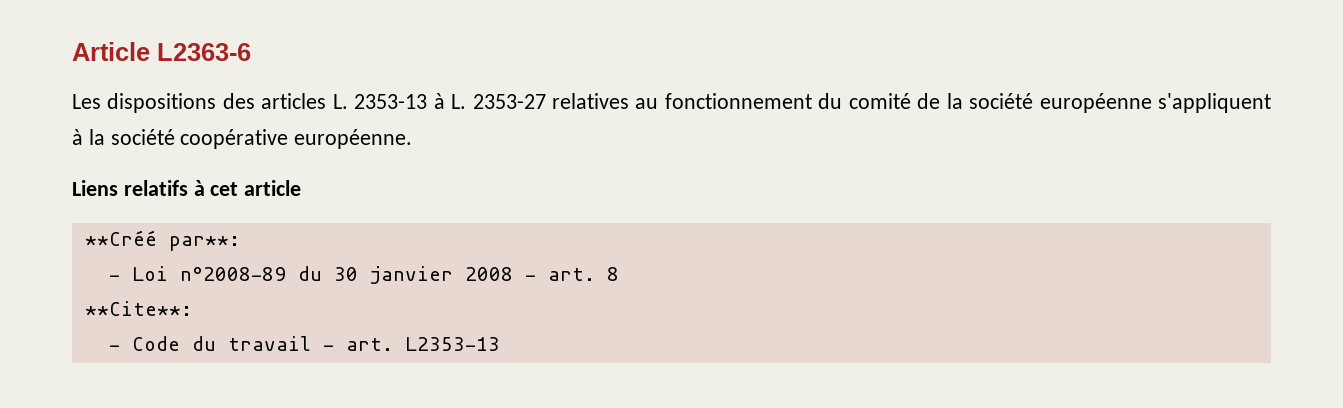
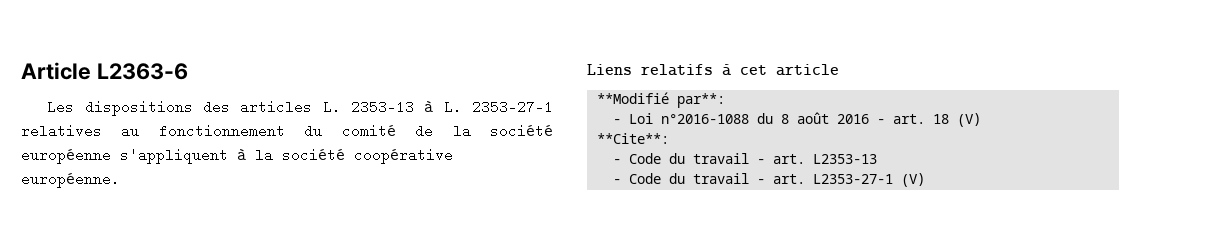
- Les dispositions des articles L. 2353-13 à L. 2353-27 relatives au fonctionnement du comité de la société européenne s'appliquent à la société coopérative européenne.
+ Les dispositions des articles L. 2353-13 à L. 2353-27-1 relatives au fonctionnement du comité de la société européenne s'appliquent à la société coopérative européenne.
- **Créé par**:
+ **Modifié par**:
- - Loi n°2008-89 du 30 janvier 2008 - art. 8
+ - Loi n°2016-1088 du 8 août 2016 - art. 18 (V)
+ - Code du travail - art. L2353-27-1 (V)

